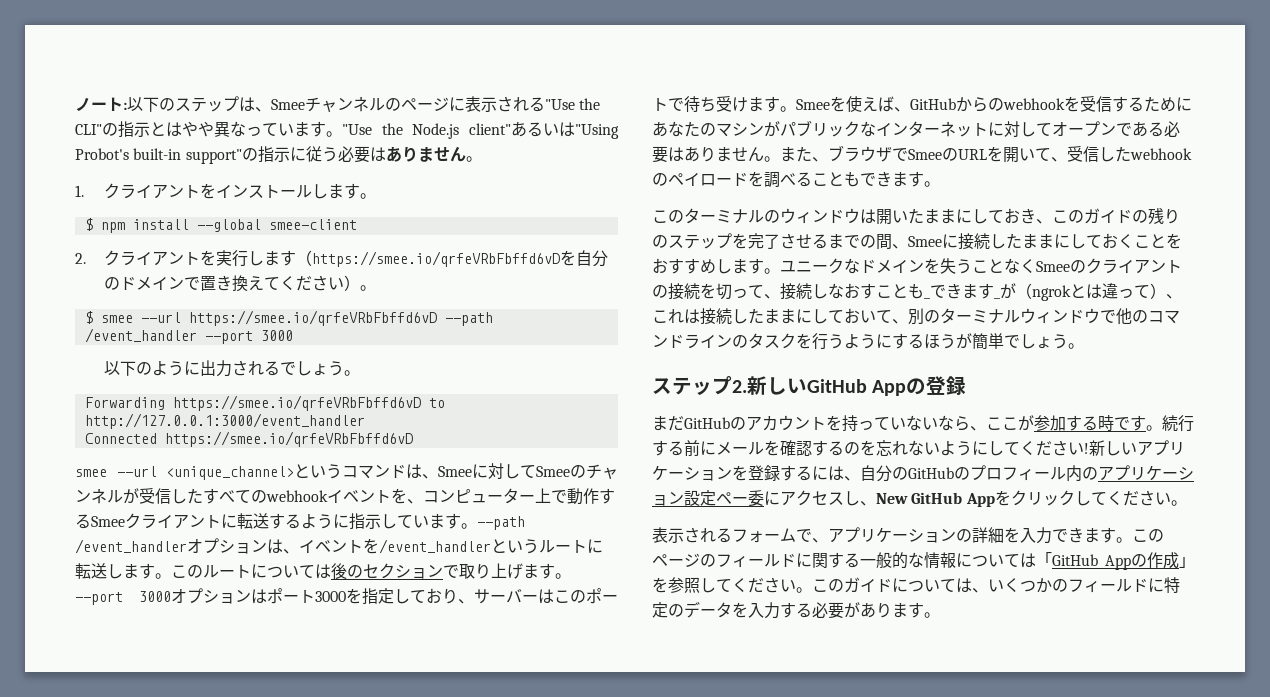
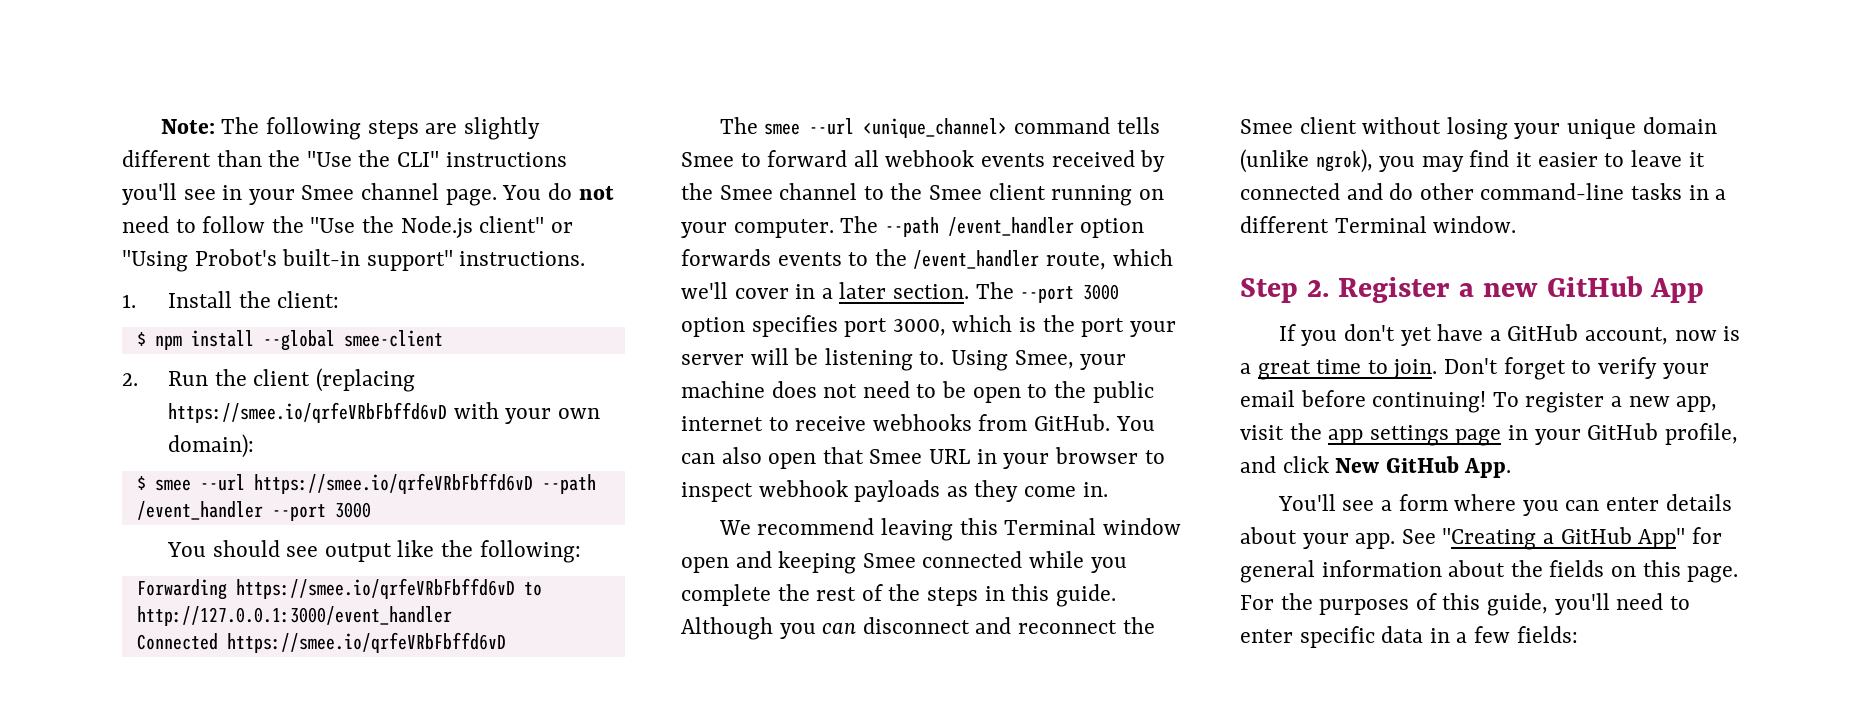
- ノート:以下のステップは、Smeeチャンネルのページに表示される"Use the CLI"の指示とはやや異なっています。"Use the Node.js client"あるいは"Using Probot's built-in support"の指示に従う必要はありません。
- 1.クライアントをインストールします。
+ Note: The following steps are slightly different than the "Use the CLI" instructions you'll see in your Smee channel page. You do not need to follow the "Use the Node.js client" or "Using Probot's built-in support" instructions.
+ 1. Install the client:
- 2.クライアントを実行します（https://smee.io/qrfeVRbFbffd6vDを自分のドメインで置き換えてください）。
+ 2. Run the client (replacing https://smee.io/qrfeVRbFbffd6vD with your own domain):
- 以下のように出力されるでしょう。
+ You should see output like the following:
- smee --url <unique_channel>というコマンドは、Smeeに対してSmeeのチャンネルが受信したすべてのwebhookイベントを、コンピューター上で動作するSmeeクライアントに転送するように指示しています。--path /event_handlerオプションは、イベントを/event_handlerというルートに転送します。このルートについては後のセクションで取り上げます。--port 3000オプションはポート3000を指定しており、サーバーはこのポートで待ち受けます。Smeeを使えば、GitHubからのwebhookを受信するためにあなたのマシンがパブリックなインターネットに対してオープンである必要はありません。また、ブラウザでSmeeのURLを開いて、受信したwebhookのペイロードを調べることもできます。
- このターミナルのウィンドウは開いたままにしておき、このガイドの残りのステップを完了させるまでの間、Smeeに接続したままにしておくことをおすすめします。ユニークなドメインを失うことなくSmeeのクライアントの接続を切って、接続しなおすことも_できます_が（ngrokとは違って）、これは接続したままにしておいて、別のターミナルウィンドウで他のコマンドラインのタスクを行うようにするほうが簡単でしょう。
- ステップ2.新しいGitHub Appの登録
- まだGitHubのアカウントを持っていないなら、ここが参加する時です。続行する前にメールを確認するのを忘れないようにしてください!新しいアプリケーションを登録するには、自分のGitHubのプロフィール内のアプリケーション設定ペー委にアクセスし、New GitHub Appをクリックしてください。
- 表示されるフォームで、アプリケーションの詳細を入力できます。このページのフィールドに関する一般的な情報については「GitHub Appの作成」を参照してください。このガイドについては、いくつかのフィールドに特定のデータを入力する必要があります。
+ The smee --url <unique_channel> command tells Smee to forward all webhook events received by the Smee channel to the Smee client running on your computer. The --path /event_handler option forwards events to the /event_handler route, which we'll cover in a later section. The --port 3000 option specifies port 3000, which is the port your server will be listening to. Using Smee, your machine does not need to be open to the public internet to receive webhooks from GitHub. You can also open that Smee URL in your browser to inspect webhook payloads as they come in.
+ We recommend leaving this Terminal window open and keeping Smee connected while you complete the rest of the steps in this guide. Although you can disconnect and reconnect the Smee client without losing your unique domain (unlike ngrok), you may find it easier to leave it connected and do other command-line tasks in a different Terminal window.
+ Step 2. Register a new GitHub App
+ If you don't yet have a GitHub account, now is a great time to join. Don't forget to verify your email before continuing! To register a new app, visit the app settings page in your GitHub profile, and click New GitHub App.
+ You'll see a form where you can enter details about your app. See "Creating a GitHub App" for general information about the fields on this page. For the purposes of this guide, you'll need to enter specific data in a few fields:

